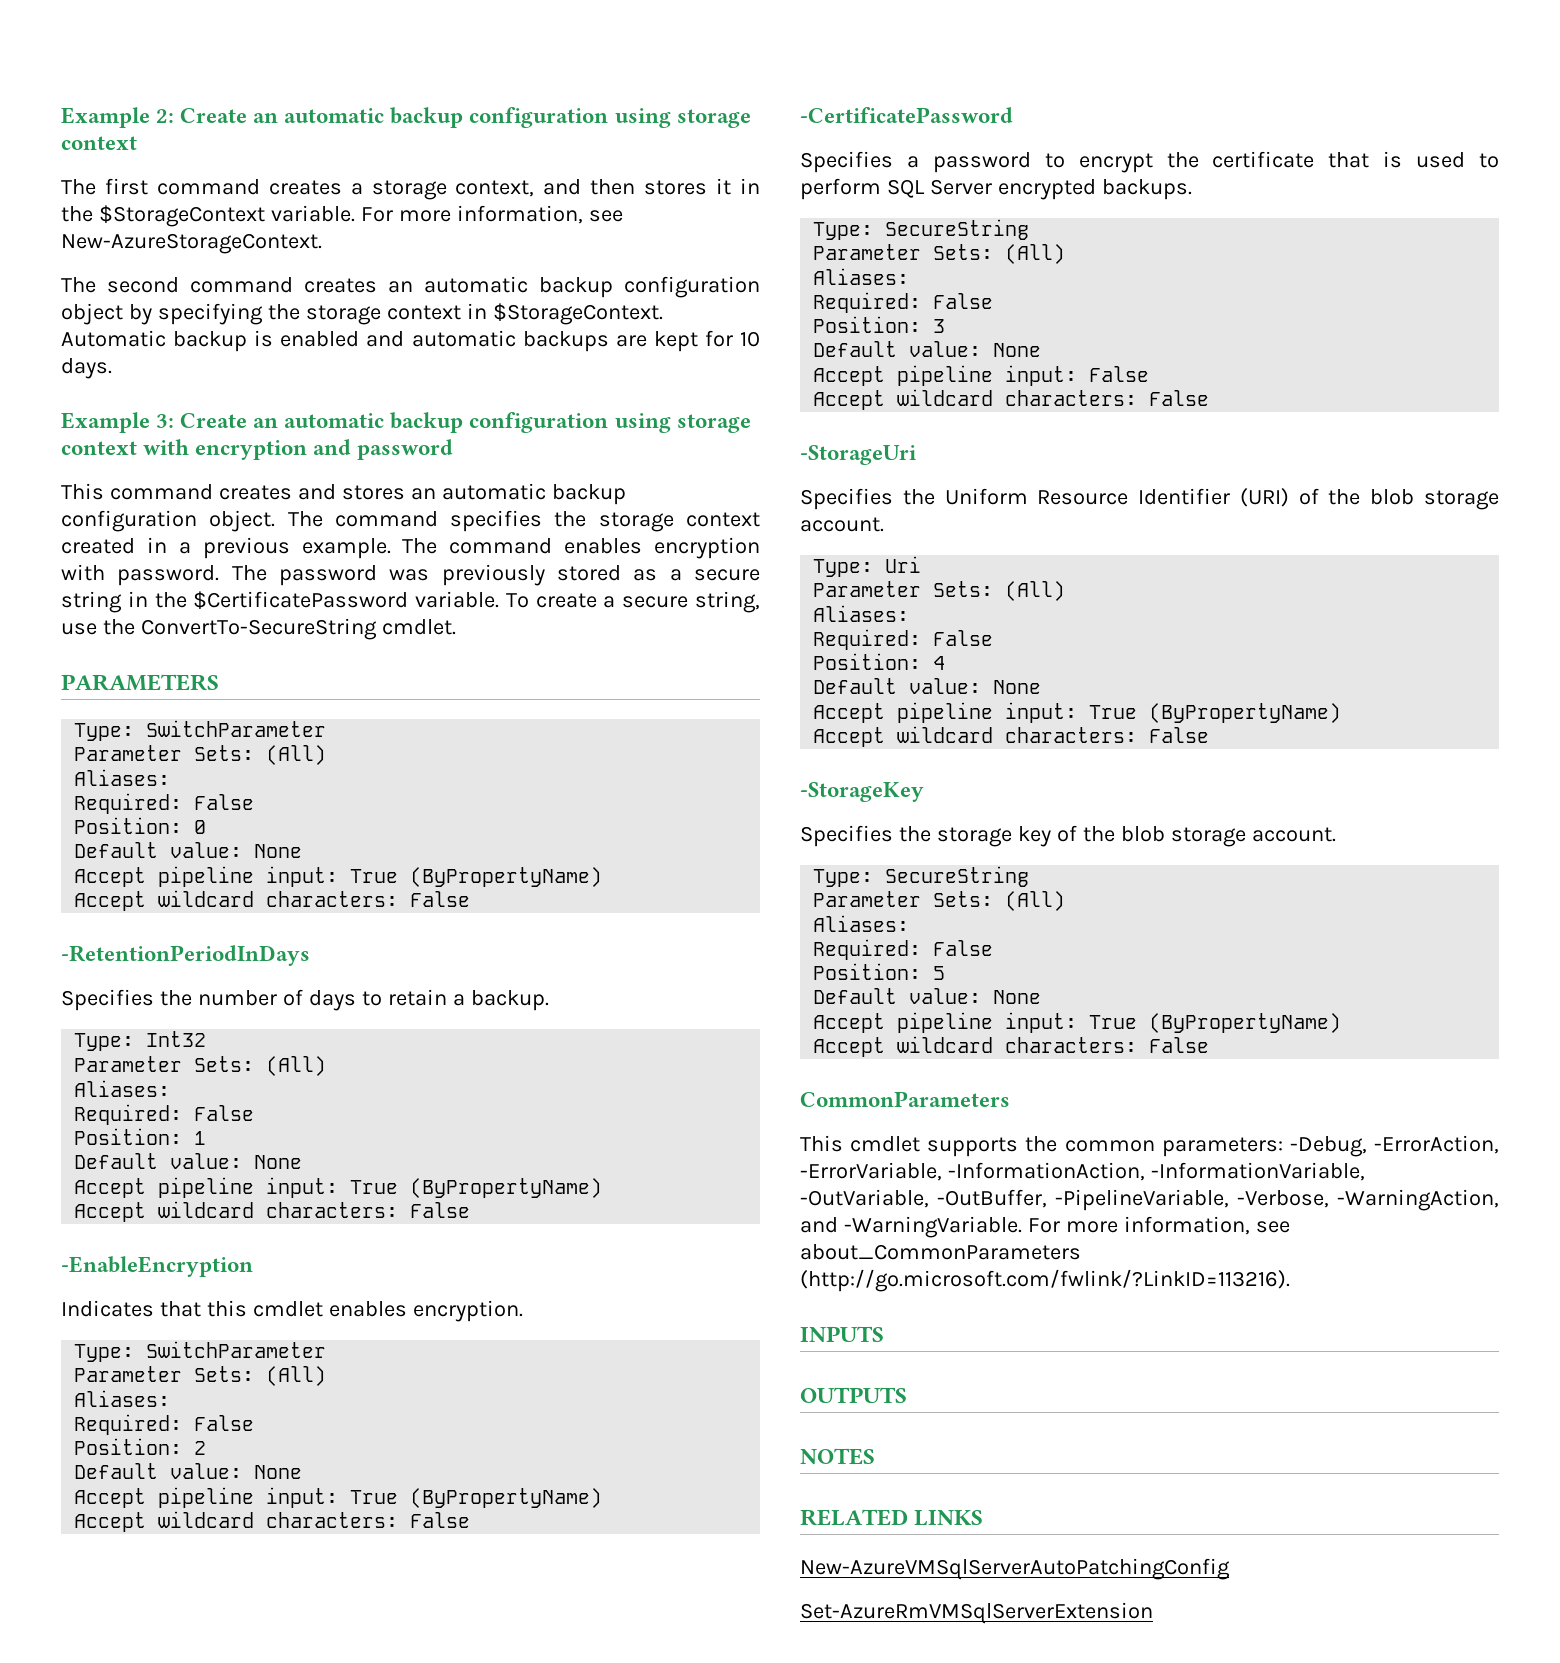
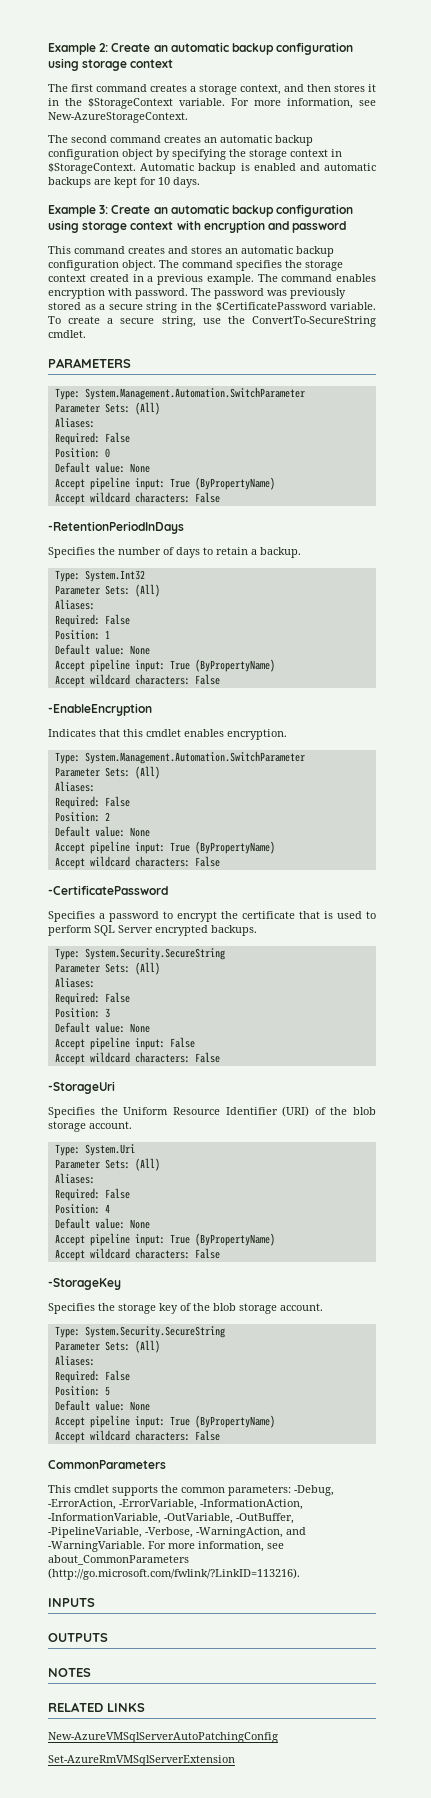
  PARAMETERS
- Type: SwitchParameter
+ Type: System.Management.Automation.SwitchParameter
- Type: Int32
+ Type: System.Int32
  Indicates that this cmdlet enables encryption.
- Type: SwitchParameter
+ Type: System.Management.Automation.SwitchParameter
  Specifies a password to encrypt the certificate that is used to perform SQL Server encrypted backups.
- Type: SecureString
+ Type: System.Security.SecureString
- Type: Uri
+ Type: System.Uri
  Specifies the storage key of the blob storage account.
- Type: SecureString
+ Type: System.Security.SecureString

